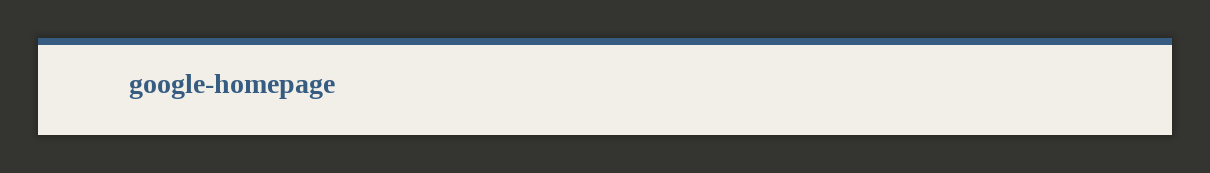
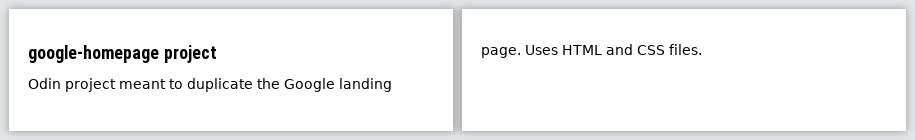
- google-homepage
+ google-homepage project
+ Odin project meant to duplicate the Google landing page. Uses HTML and CSS files.

